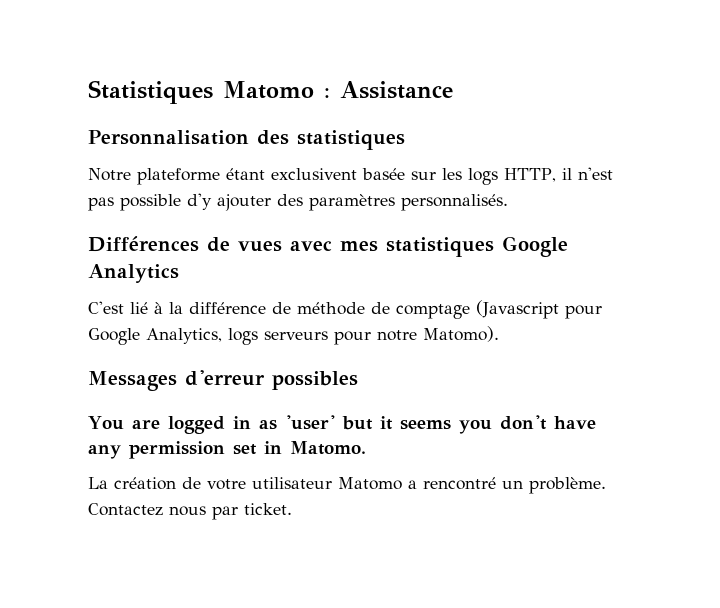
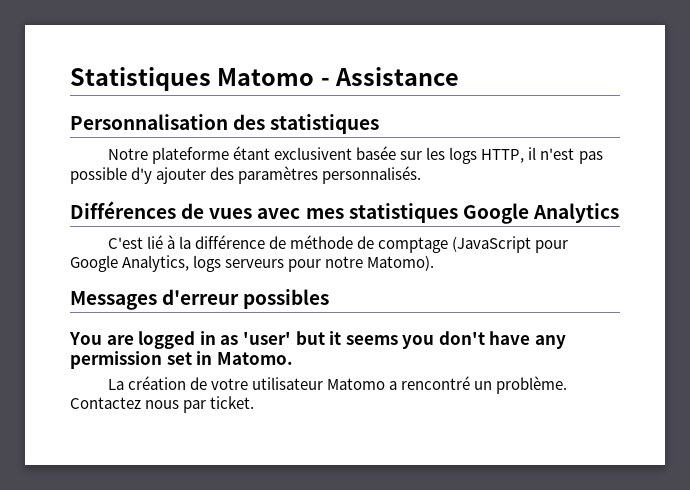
- Statistiques Matomo : Assistance
+ Statistiques Matomo - Assistance
- C'est lié à la différence de méthode de comptage (Javascript pour Google Analytics, logs serveurs pour notre Matomo).
+ C'est lié à la différence de méthode de comptage (JavaScript pour Google Analytics, logs serveurs pour notre Matomo).

